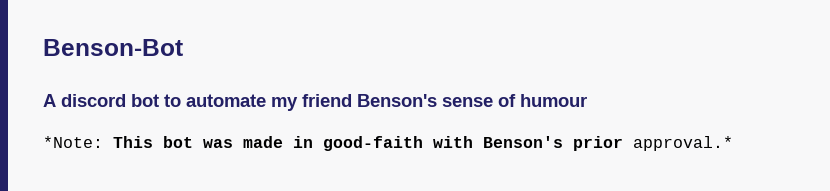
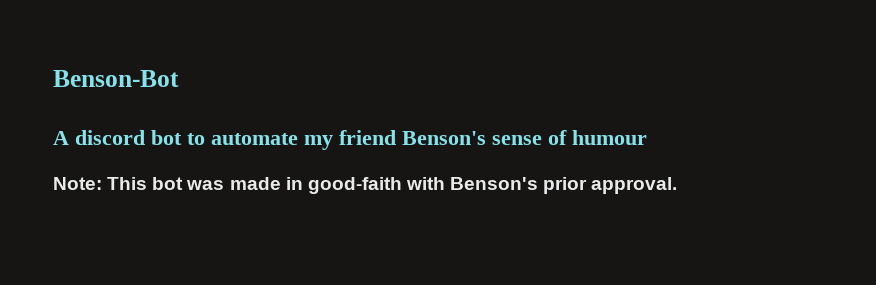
- *Note: This bot was made in good-faith with Benson's prior approval.*
+ Note: This bot was made in good-faith with Benson's prior approval.

